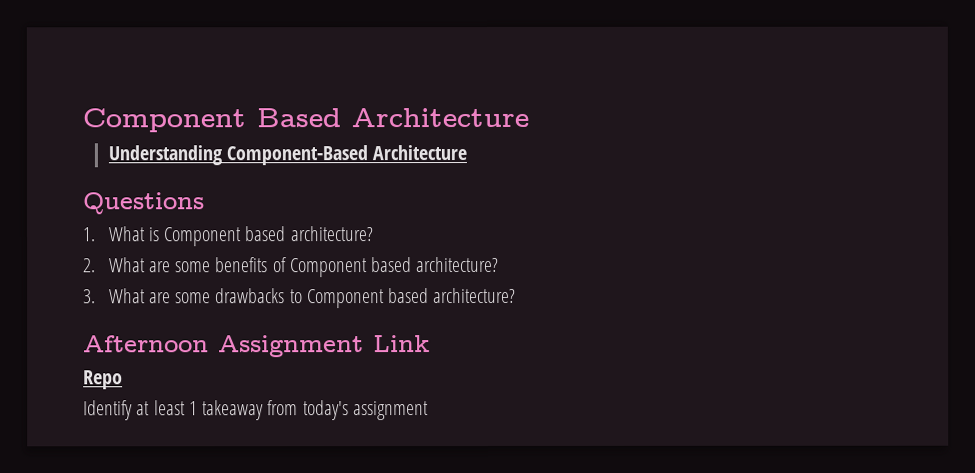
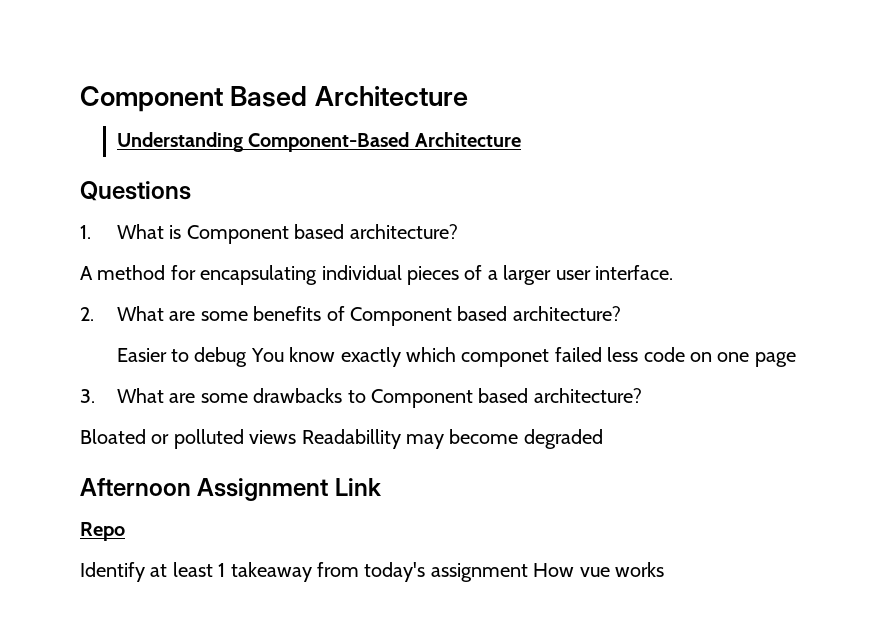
+ A method for encapsulating individual pieces of a larger user interface.
+ Easier to debug You know exactly which componet failed less code on one page
+ Bloated or polluted views Readabillity may become degraded
- Identify at least 1 takeaway from today's assignment
+ Identify at least 1 takeaway from today's assignment How vue works

